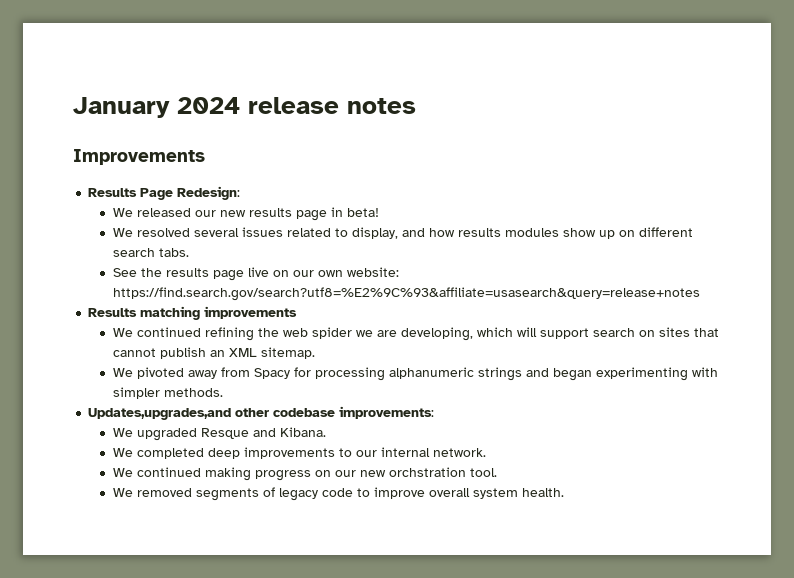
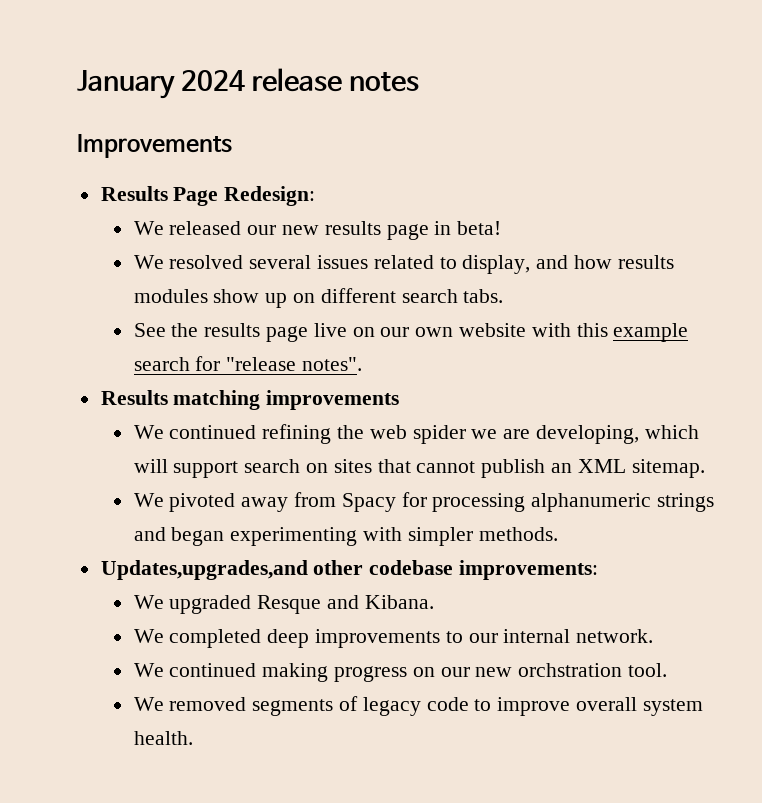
- See the results page live on our own website: https://find.search.gov/search?utf8=%E2%9C%93&affiliate=usasearch&query=release+notes
+ See the results page live on our own website with this example search for "release notes".

